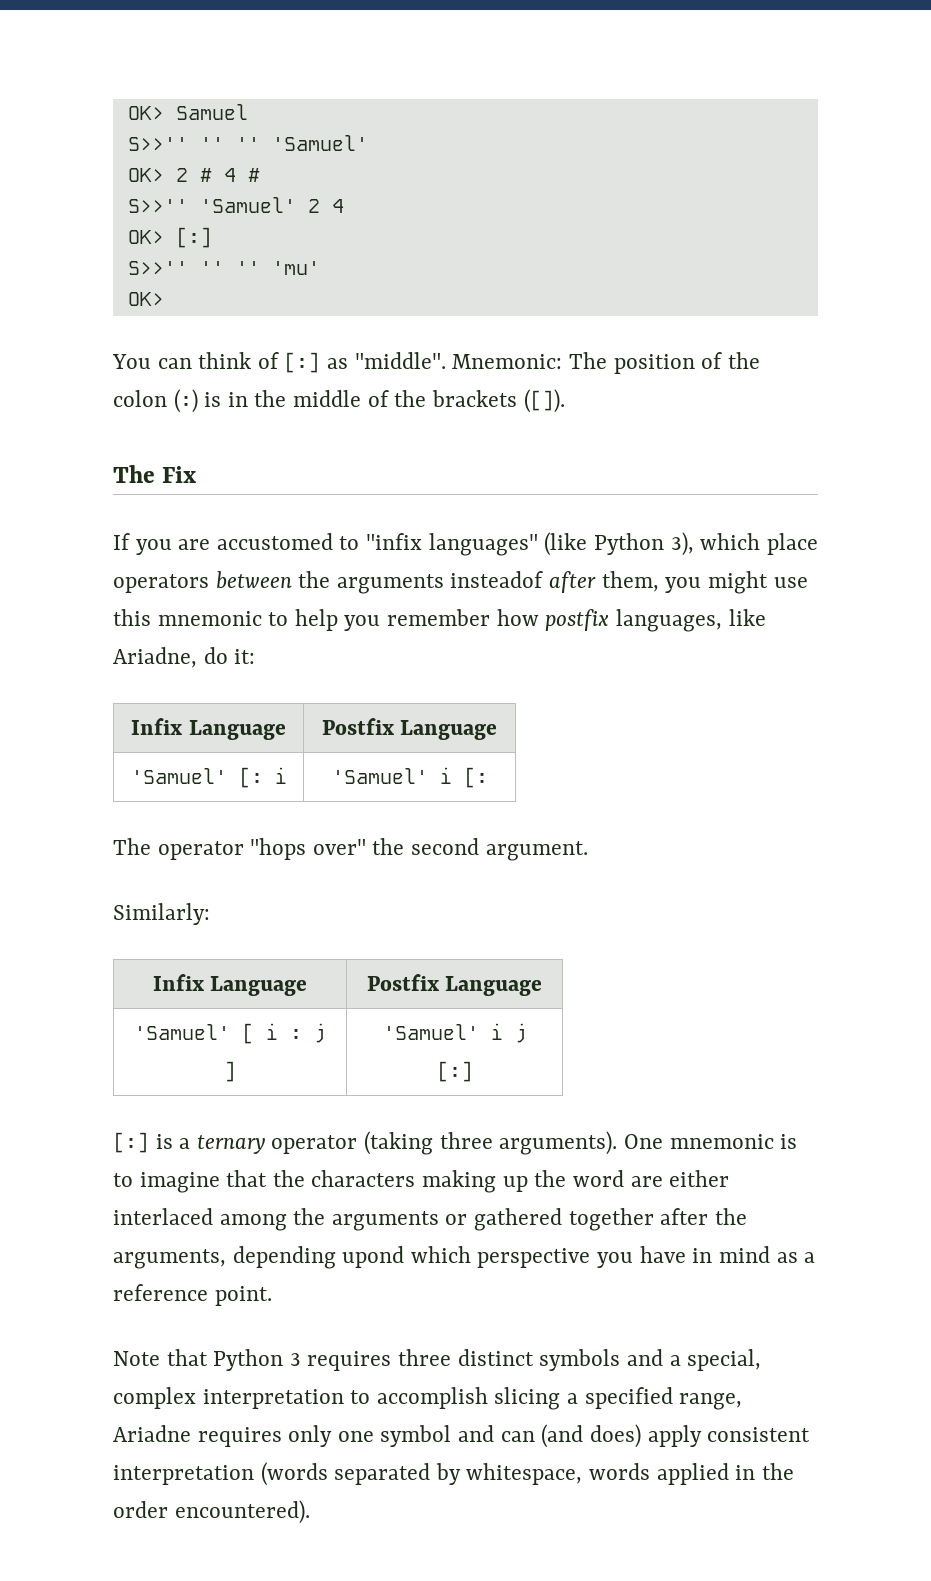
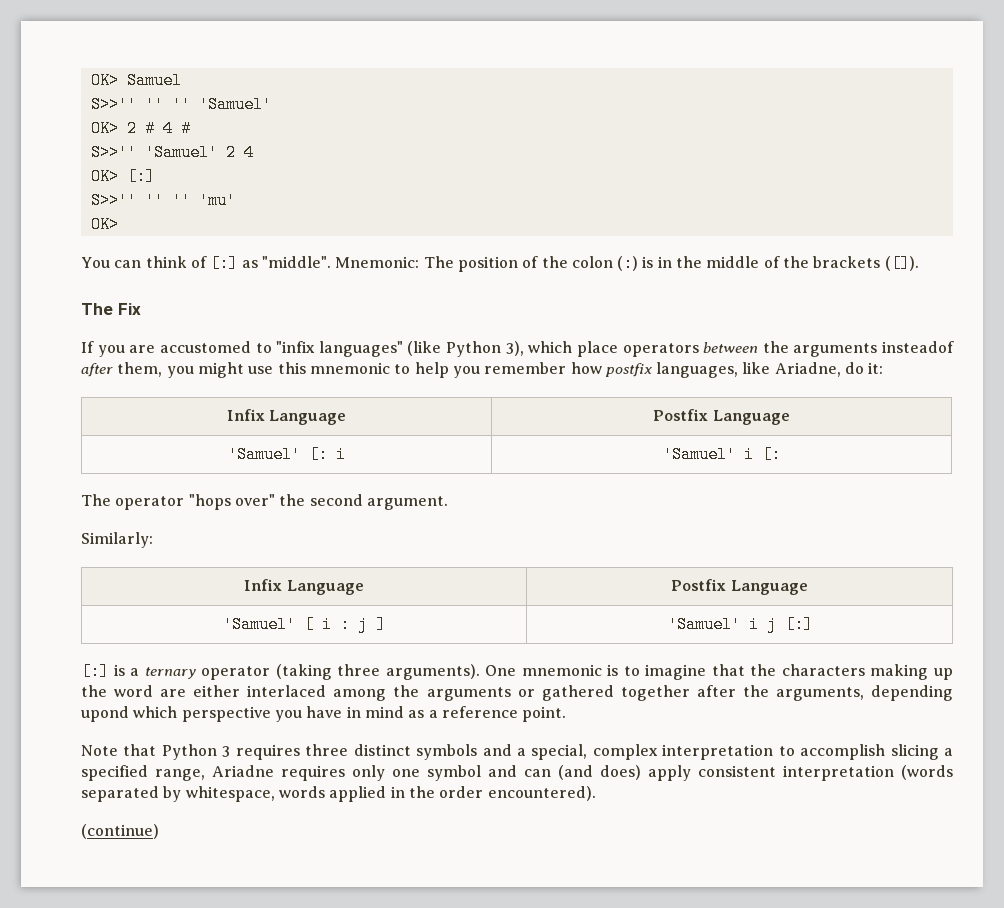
+ (continue)

